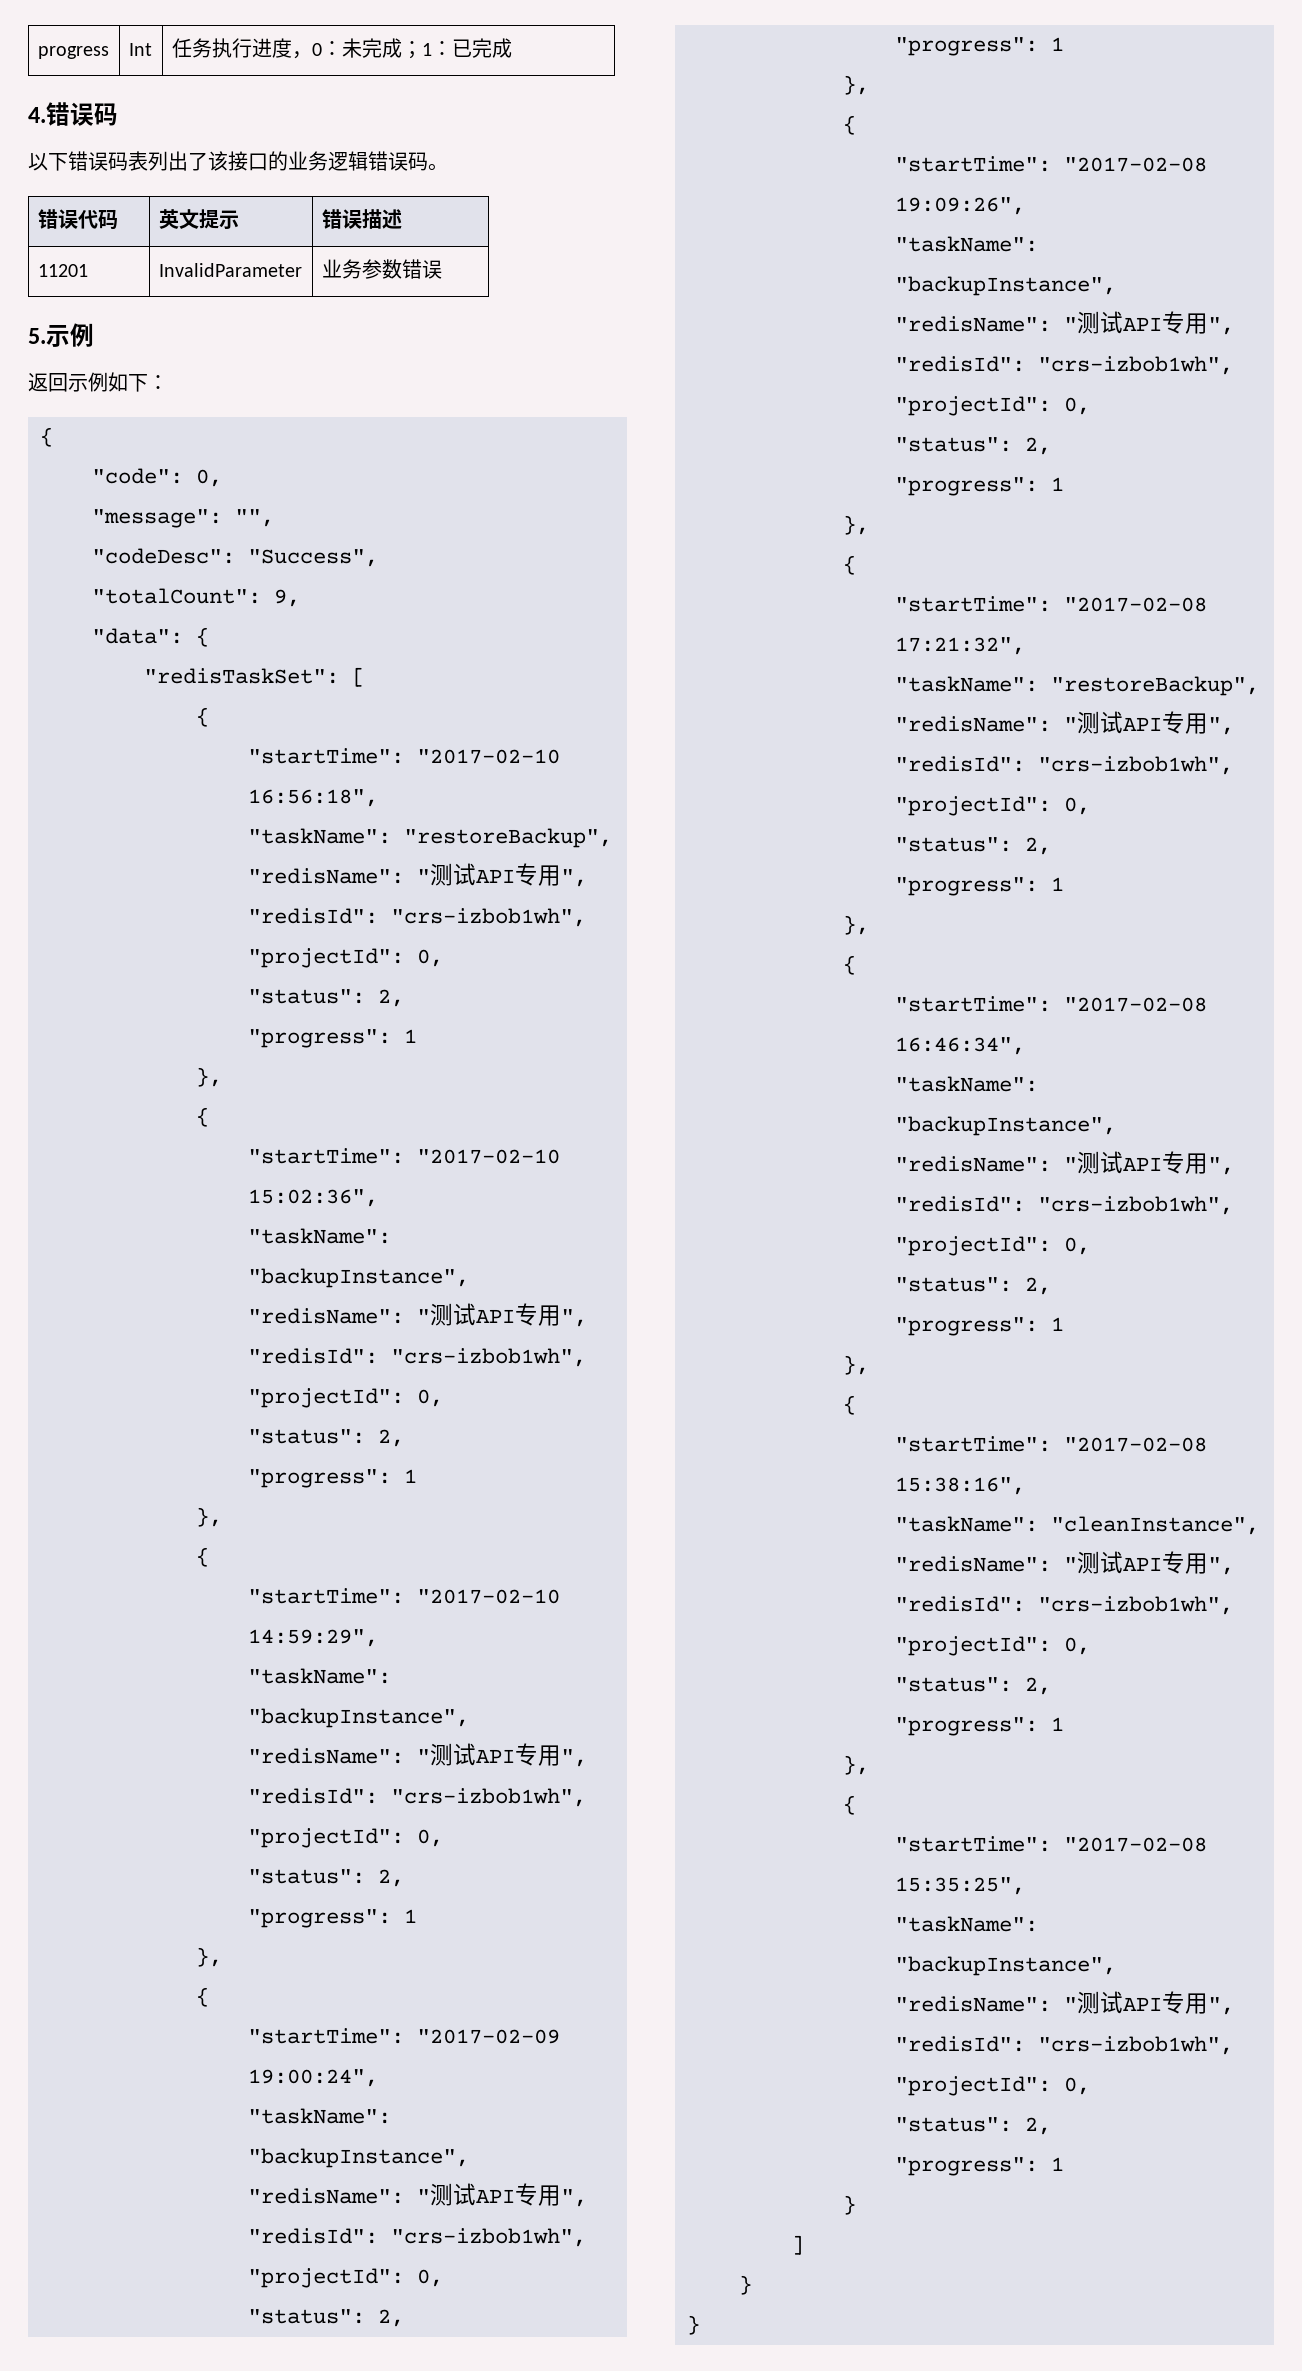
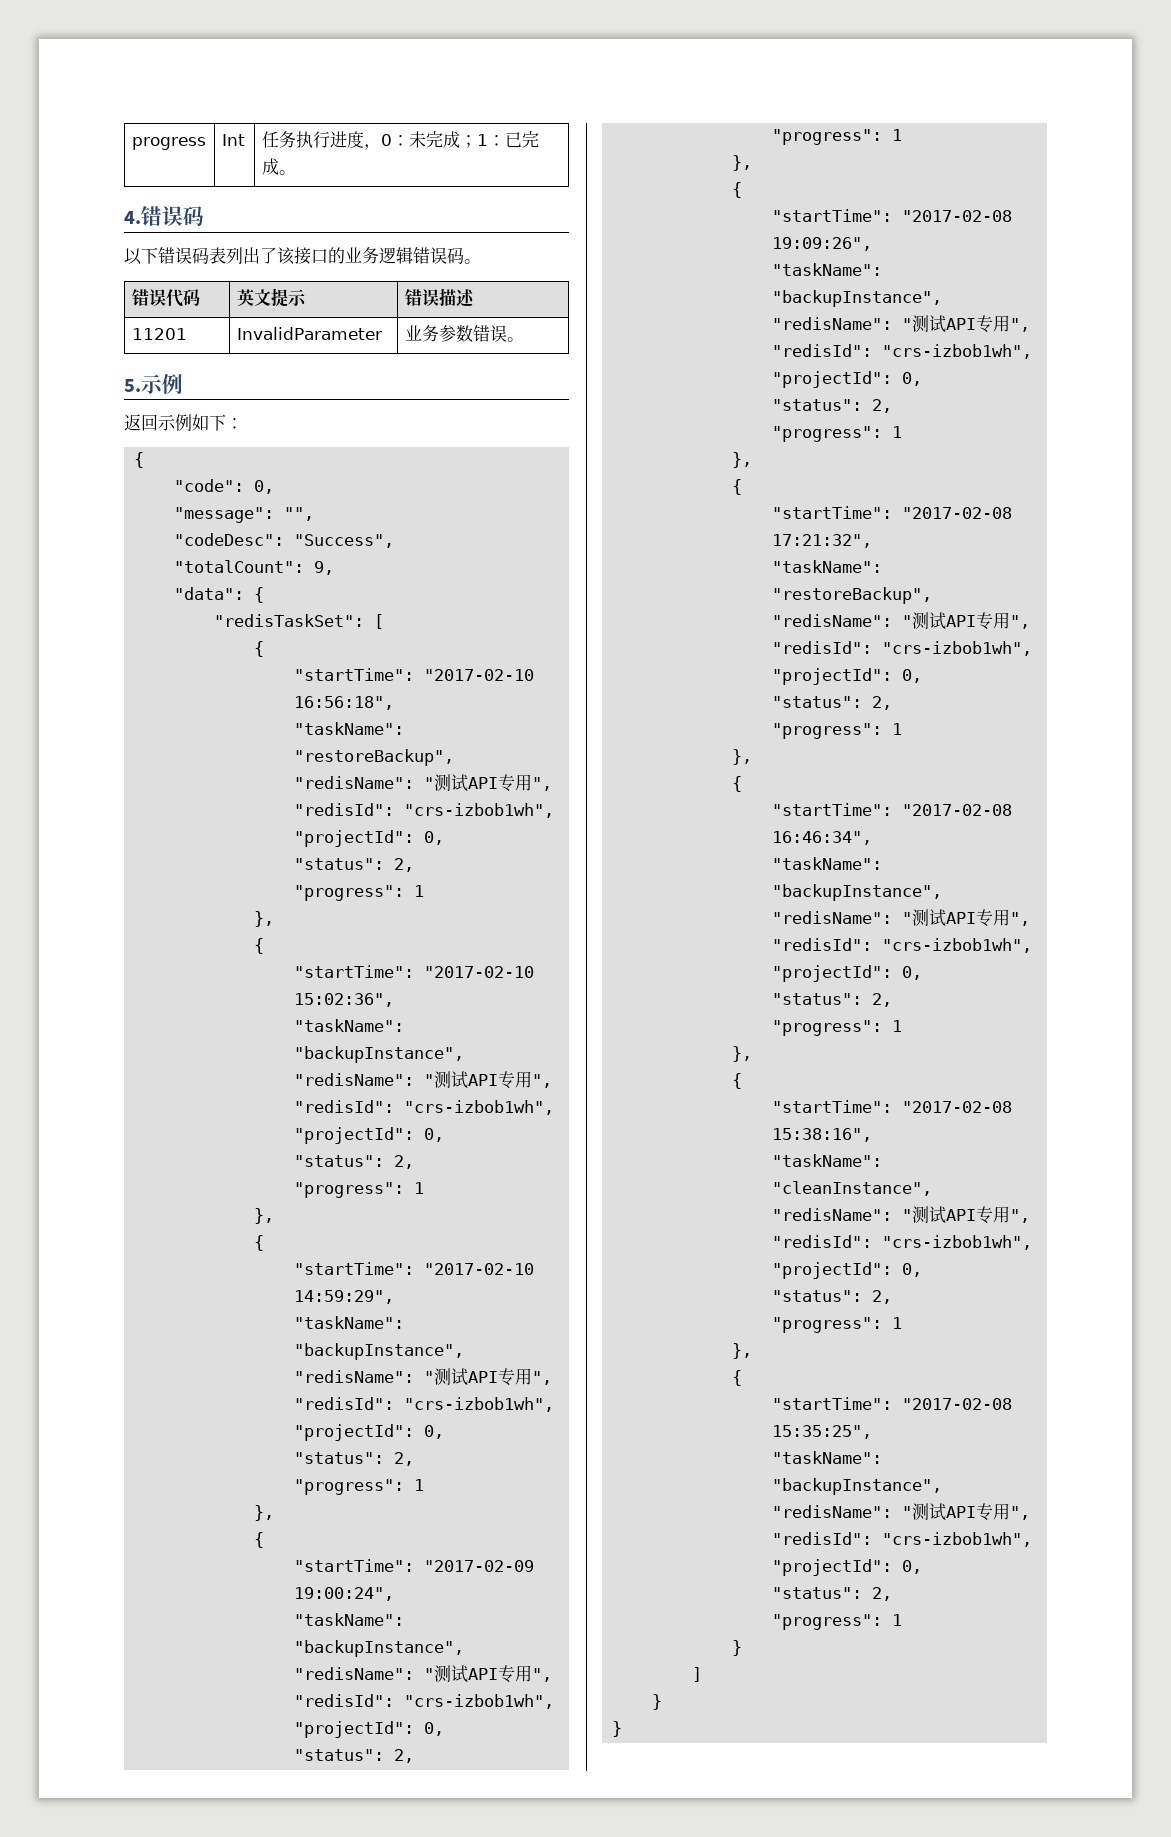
- progress | Int | 任务执行进度，0：未完成；1：已完成
+ progress | Int | 任务执行进度，0：未完成；1：已完成。
- 11201 | InvalidParameter | 业务参数错误
+ 11201 | InvalidParameter | 业务参数错误。

